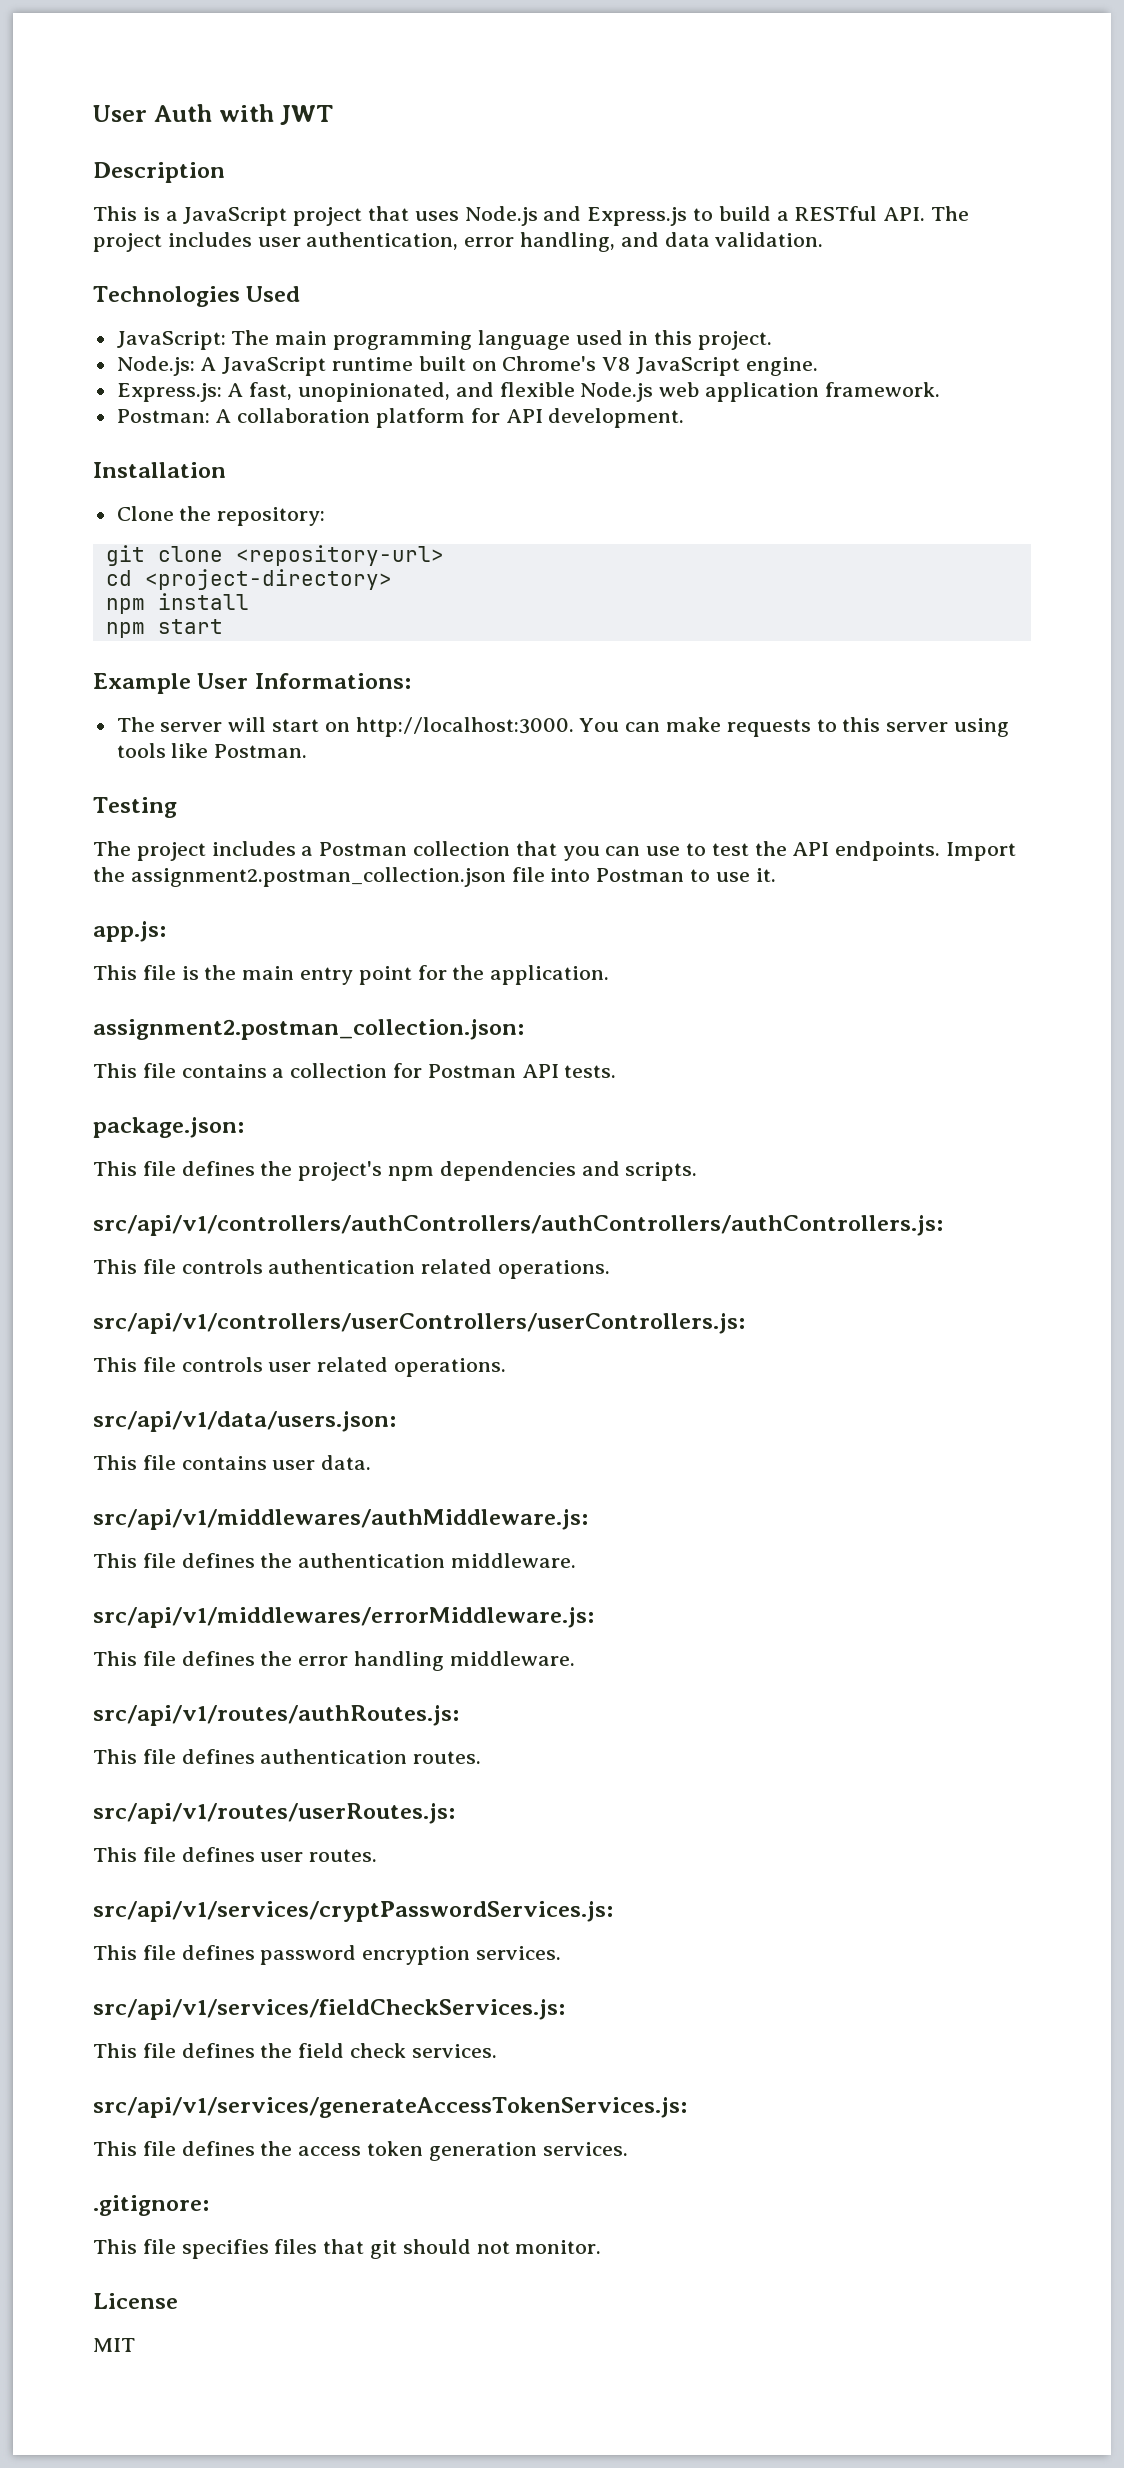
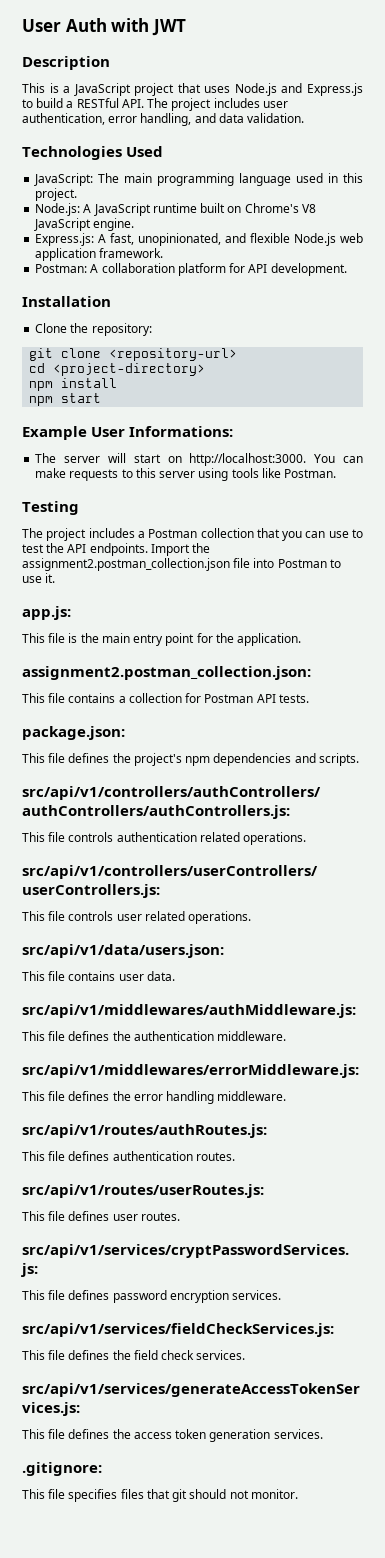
- License
- MIT

